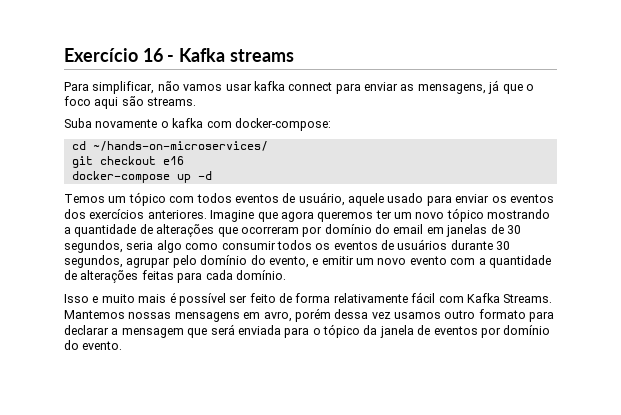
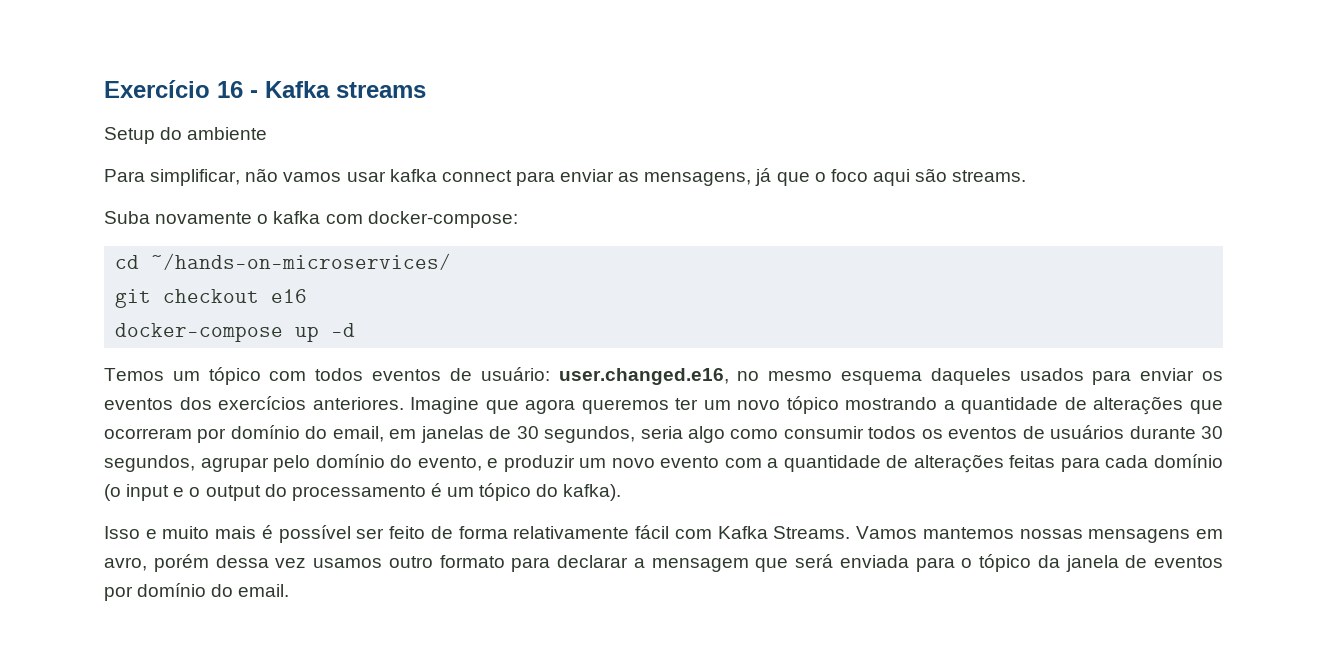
+ Setup do ambiente
- Temos um tópico com todos eventos de usuário, aquele usado para enviar os eventos dos exercícios anteriores.
+ Temos um tópico com todos eventos de usuário: user.changed.e16, no mesmo esquema daqueles usados para enviar os eventos dos exercícios anteriores.
- Imagine que agora queremos ter um novo tópico mostrando a quantidade de alterações que ocorreram por domínio do email em janelas de 30 segundos, seria algo como consumir todos os eventos de usuários durante 30 segundos, agrupar pelo domínio do evento, e emitir um novo evento com a quantidade de alterações feitas para cada domínio.
+ Imagine que agora queremos ter um novo tópico mostrando a quantidade de alterações que ocorreram por domínio do email, em janelas de 30 segundos, seria algo como consumir todos os eventos de usuários durante 30 segundos, agrupar pelo domínio do evento, e produzir um novo evento com a quantidade de alterações feitas para cada domínio (o input e o output do processamento é um tópico do kafka).
- Mantemos nossas mensagens em avro, porém dessa vez usamos outro formato para declarar a mensagem que será enviada para o tópico da janela de eventos por domínio do evento.
+ Vamos mantemos nossas mensagens em avro, porém dessa vez usamos outro formato para declarar a mensagem que será enviada para o tópico da janela de eventos por domínio do email.

